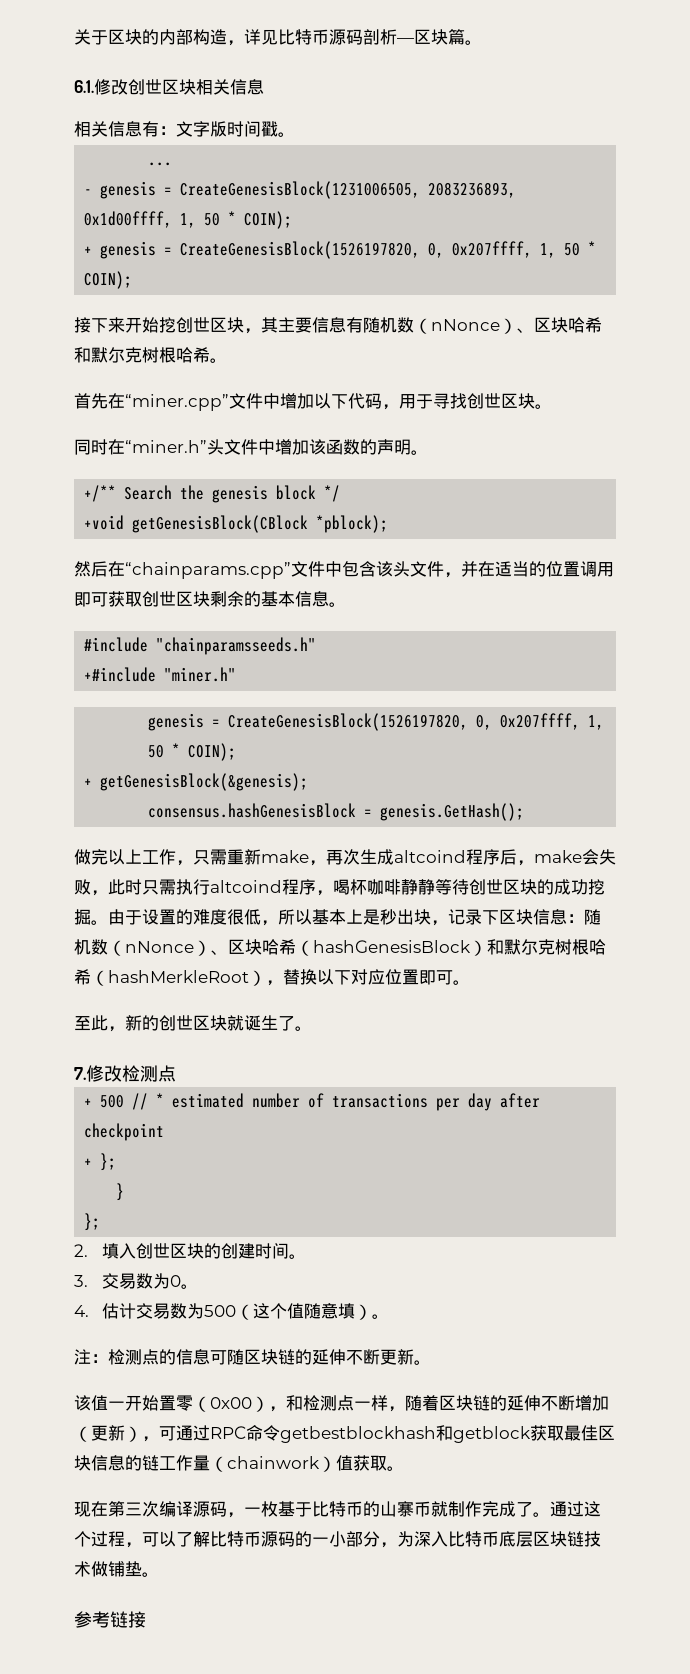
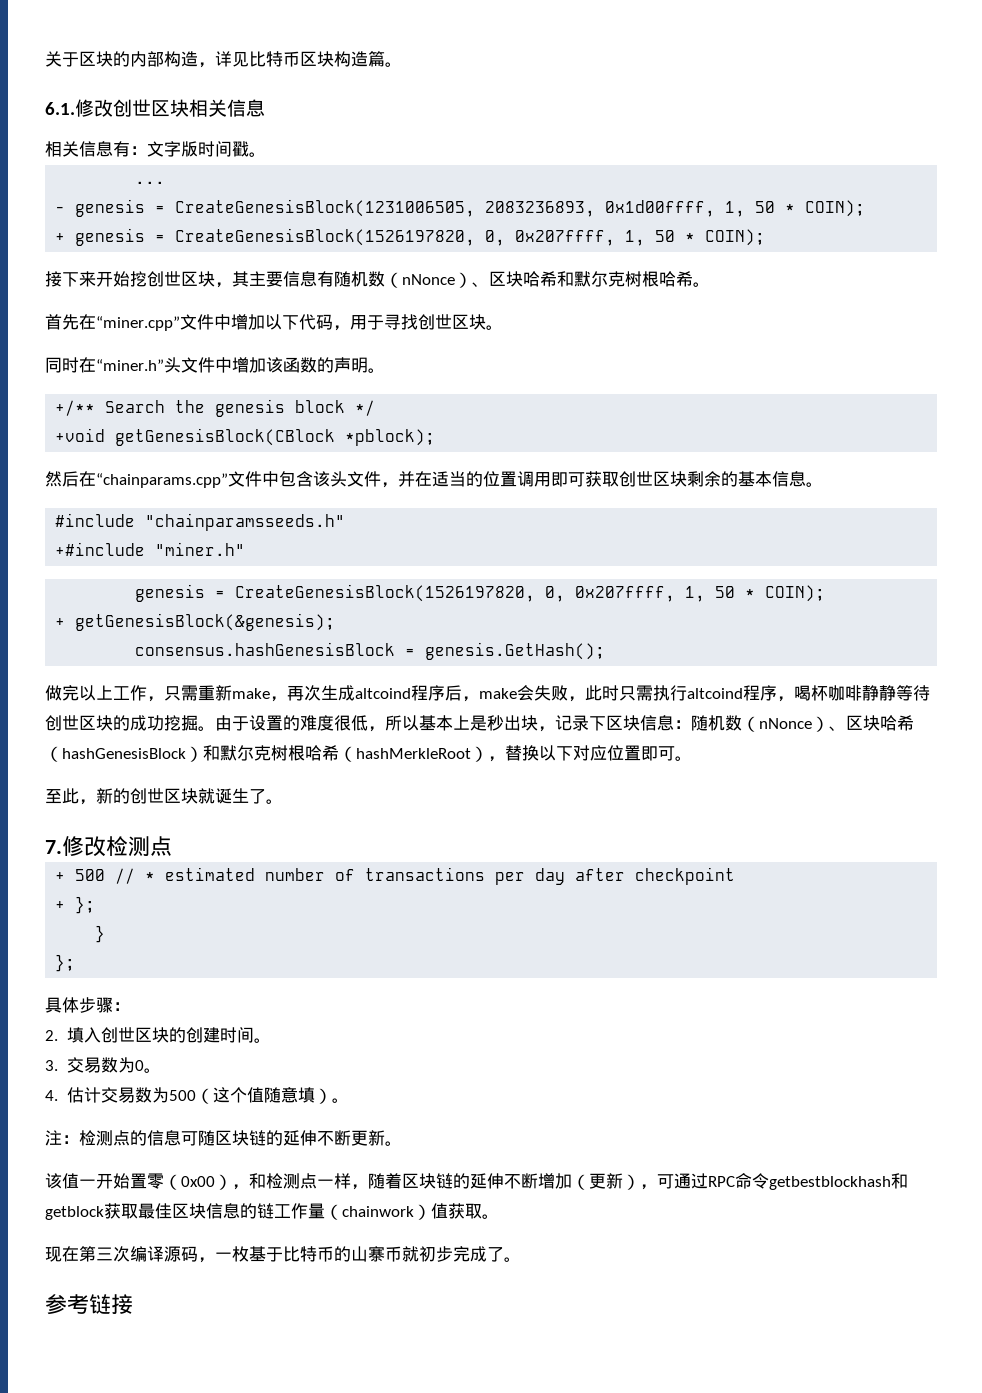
- 关于区块的内部构造，详见比特币源码剖析—区块篇。
+ 关于区块的内部构造，详见比特币区块构造篇。
+ 具体步骤：
- 现在第三次编译源码，一枚基于比特币的山寨币就制作完成了。通过这个过程，可以了解比特币源码的一小部分，为深入比特币底层区块链技术做铺垫。
+ 现在第三次编译源码，一枚基于比特币的山寨币就初步完成了。

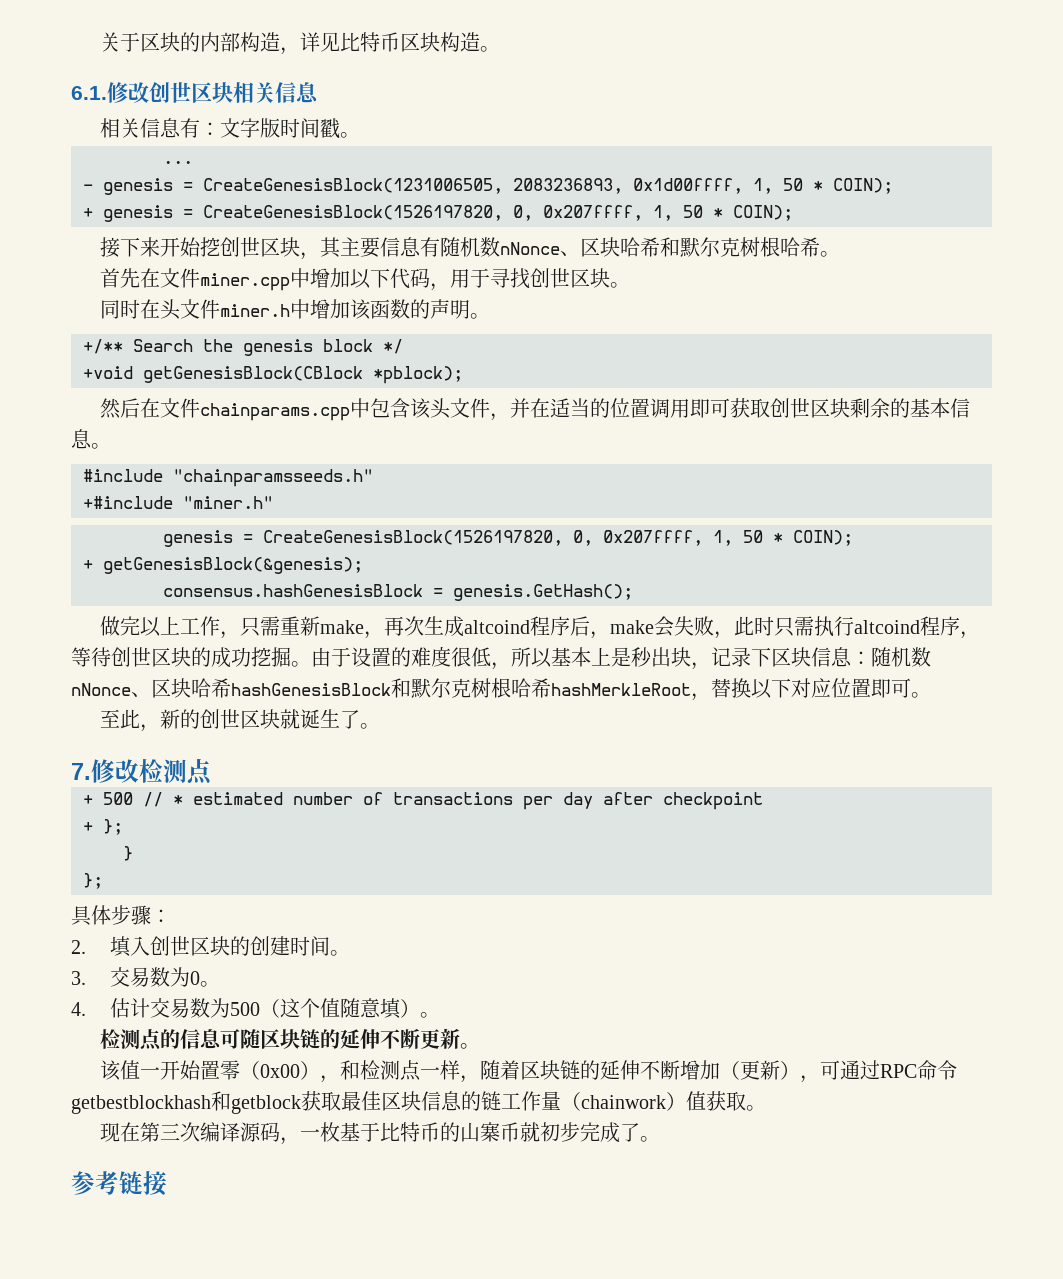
- 关于区块的内部构造，详见比特币区块构造篇。
+ 关于区块的内部构造，详见比特币区块构造。
- 接下来开始挖创世区块，其主要信息有随机数（nNonce）、区块哈希和默尔克树根哈希。
+ 接下来开始挖创世区块，其主要信息有随机数nNonce、区块哈希和默尔克树根哈希。
- 首先在“miner.cpp”文件中增加以下代码，用于寻找创世区块。
+ 首先在文件miner.cpp中增加以下代码，用于寻找创世区块。
- 同时在“miner.h”头文件中增加该函数的声明。
+ 同时在头文件miner.h中增加该函数的声明。
- 然后在“chainparams.cpp”文件中包含该头文件，并在适当的位置调用即可获取创世区块剩余的基本信息。
+ 然后在文件chainparams.cpp中包含该头文件，并在适当的位置调用即可获取创世区块剩余的基本信息。
- 做完以上工作，只需重新make，再次生成altcoind程序后，make会失败，此时只需执行altcoind程序，喝杯咖啡静静等待创世区块的成功挖掘。
+ 做完以上工作，只需重新make，再次生成altcoind程序后，make会失败，此时只需执行altcoind程序，等待创世区块的成功挖掘。
- 由于设置的难度很低，所以基本上是秒出块，记录下区块信息：随机数（nNonce）、区块哈希（hashGenesisBlock）和默尔克树根哈希（hashMerkleRoot），替换以下对应位置即可。
+ 由于设置的难度很低，所以基本上是秒出块，记录下区块信息：随机数nNonce、区块哈希hashGenesisBlock和默尔克树根哈希hashMerkleRoot，替换以下对应位置即可。
- 注：检测点的信息可随区块链的延伸不断更新。
+ 检测点的信息可随区块链的延伸不断更新。

